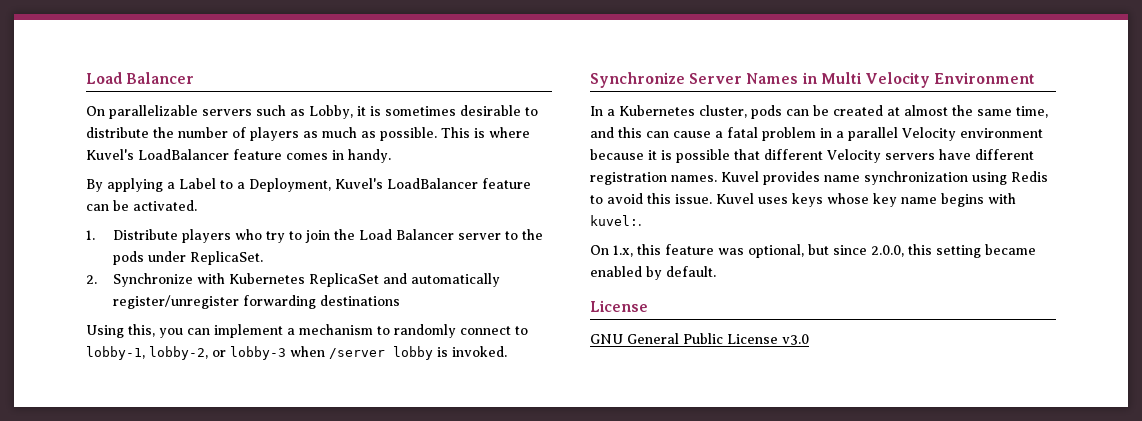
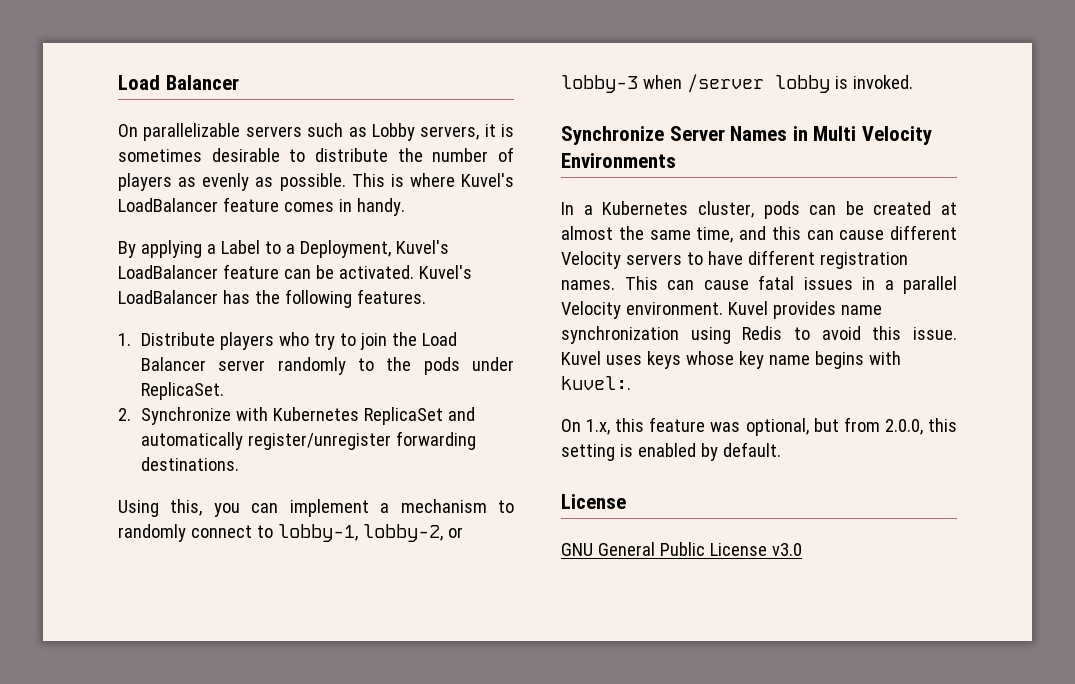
- On parallelizable servers such as Lobby, it is sometimes desirable to distribute the number of players as much as possible.
+ On parallelizable servers such as Lobby servers, it is sometimes desirable to distribute the number of players as evenly as possible.
+ Kuvel's LoadBalancer has the following features.
- 1. Distribute players who try to join the Load Balancer server to the pods under ReplicaSet.
+ 1. Distribute players who try to join the Load Balancer server randomly to the pods under ReplicaSet.
- 2. Synchronize with Kubernetes ReplicaSet and automatically register/unregister forwarding destinations
+ 2. Synchronize with Kubernetes ReplicaSet and automatically register/unregister forwarding destinations.
- Synchronize Server Names in Multi Velocity Environment
+ Synchronize Server Names in Multi Velocity Environments
- In a Kubernetes cluster, pods can be created at almost the same time, and this can cause a fatal problem in a parallel Velocity environment because it is possible that different Velocity servers have different registration names.
+ In a Kubernetes cluster, pods can be created at almost the same time, and this can cause different Velocity servers to have different registration names. This can cause fatal issues in a parallel Velocity environment.
- On 1.x, this feature was optional, but since 2.0.0, this setting became enabled by default.
+ On 1.x, this feature was optional, but from 2.0.0, this setting is enabled by default.

